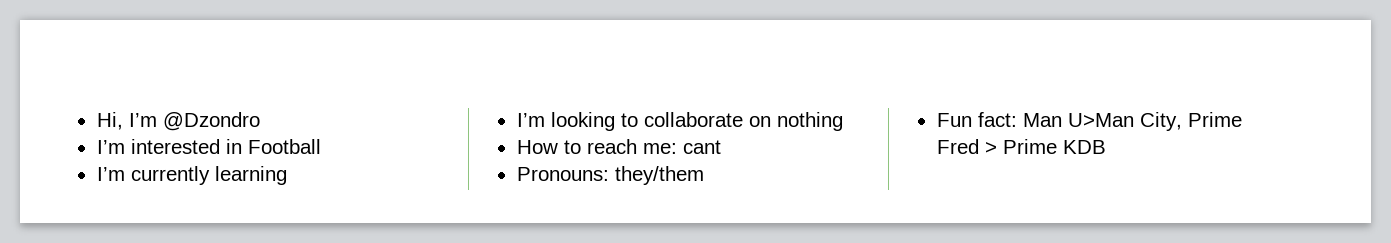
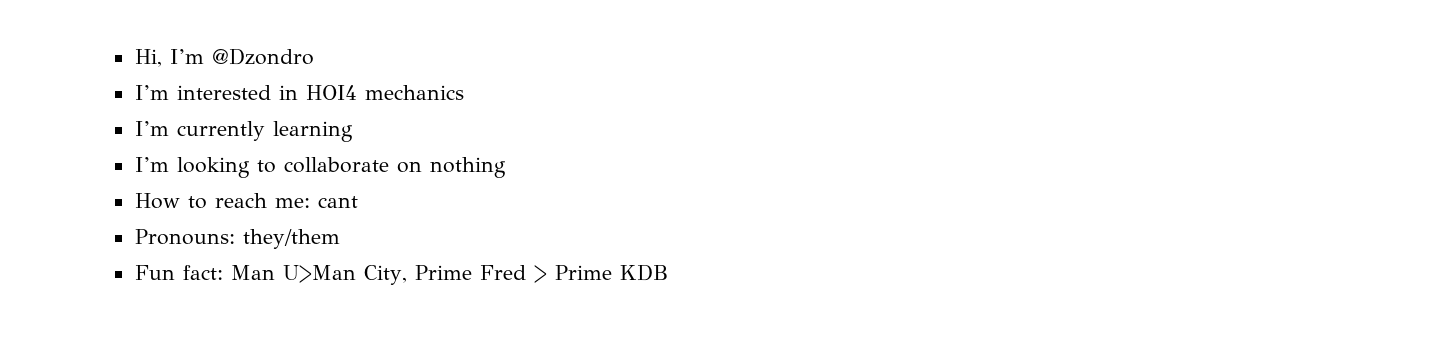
- I’m interested in Football
+ I’m interested in HOI4 mechanics

